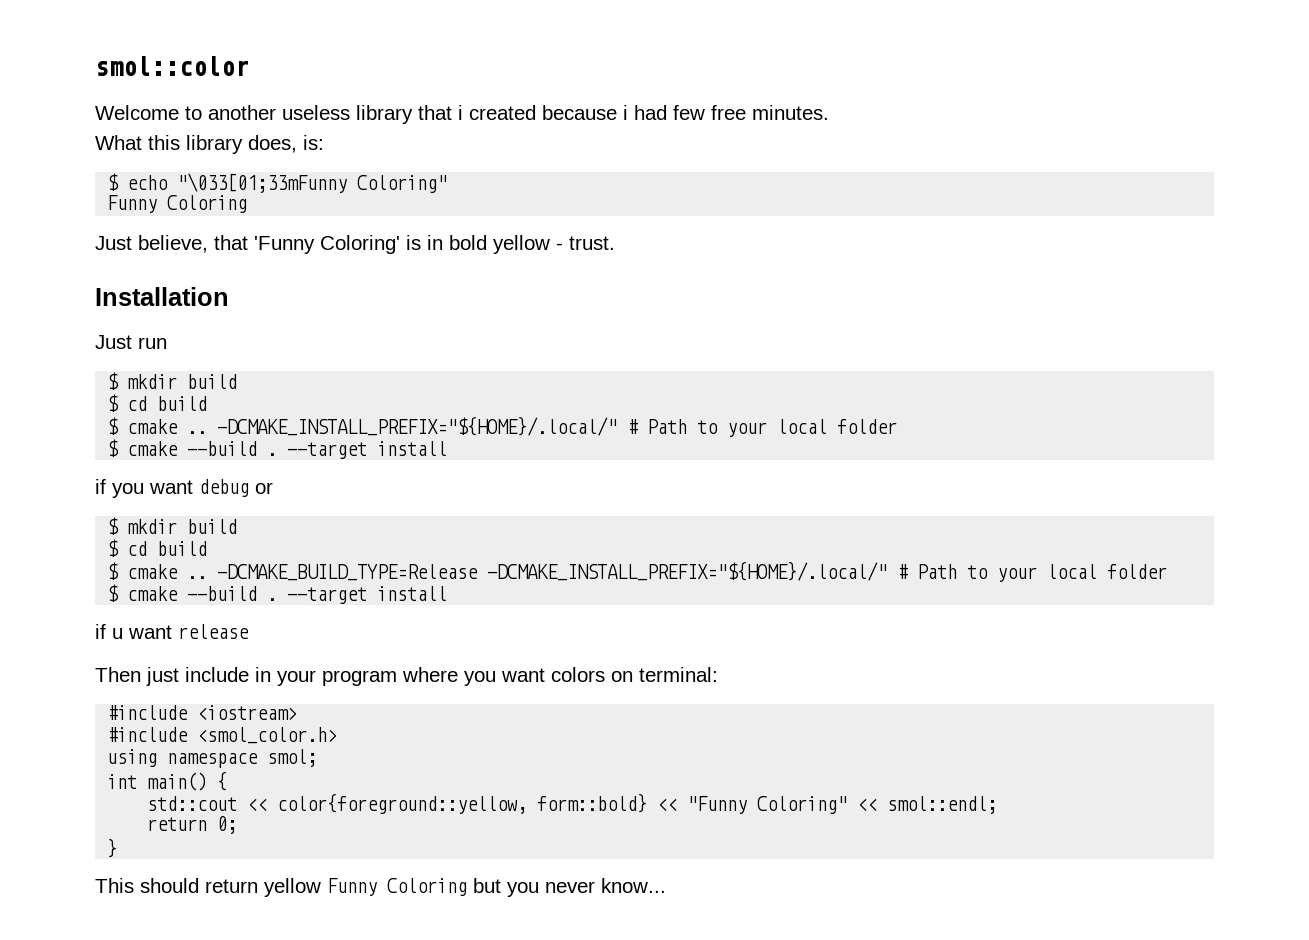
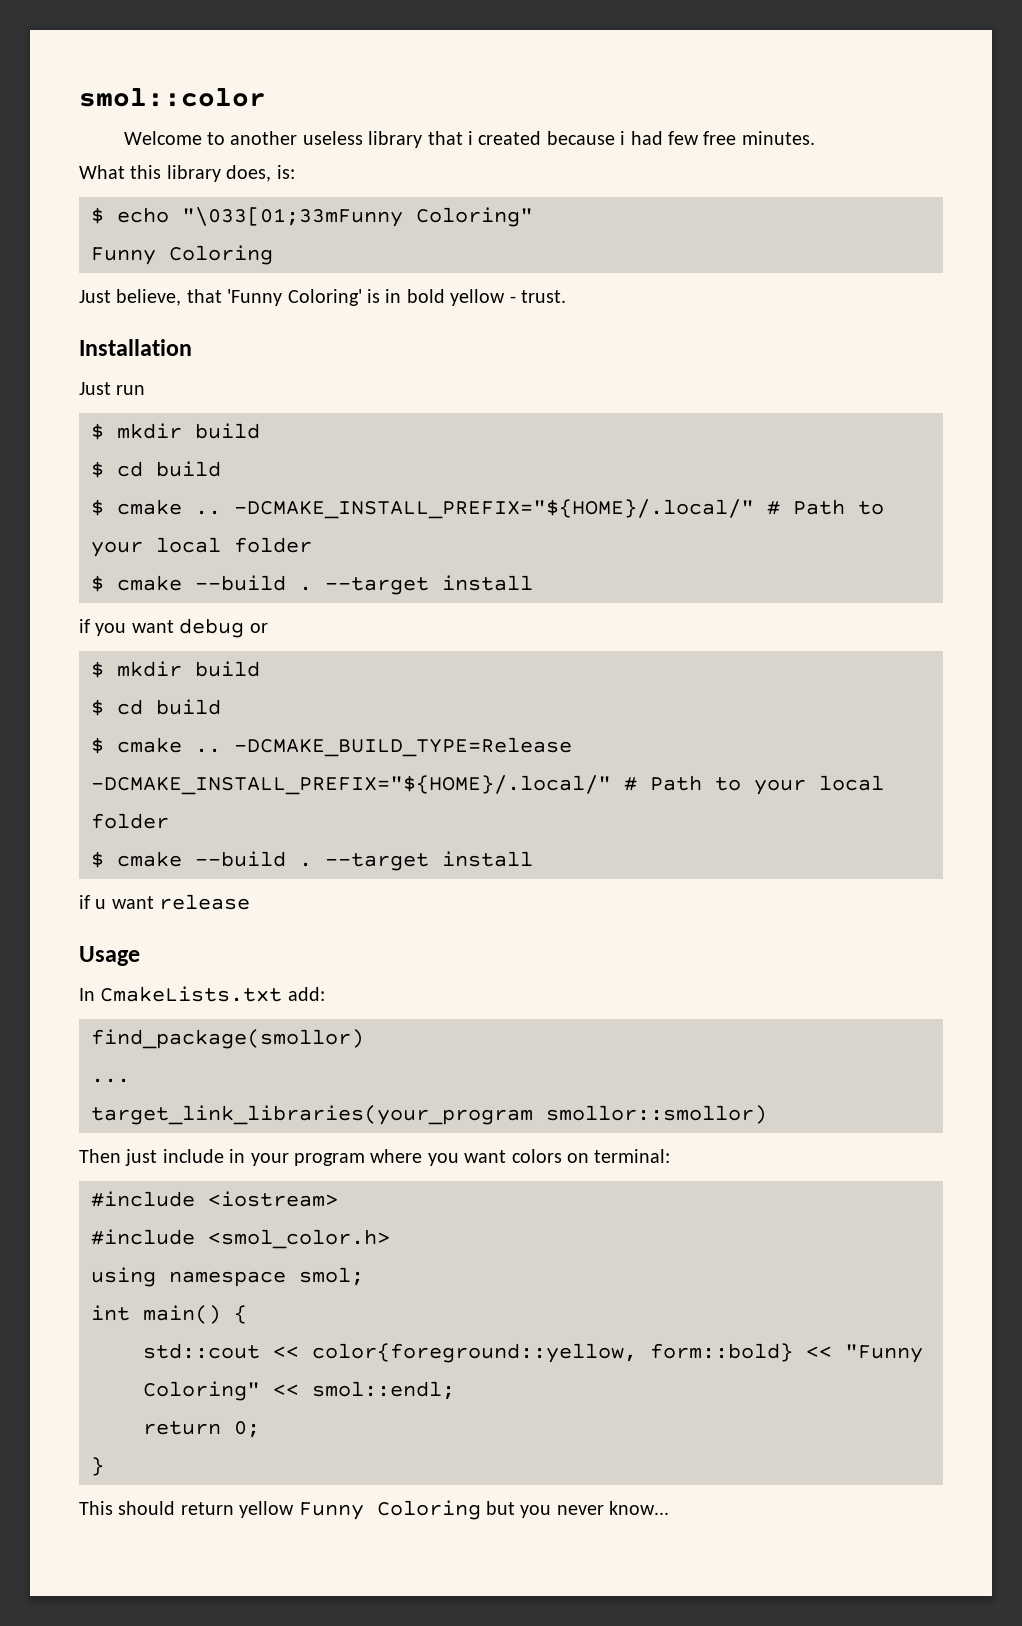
+ Usage
+ In CmakeLists.txt add:
+ find_package(smollor)
+ ...
+ target_link_libraries(your_program smollor::smollor)

